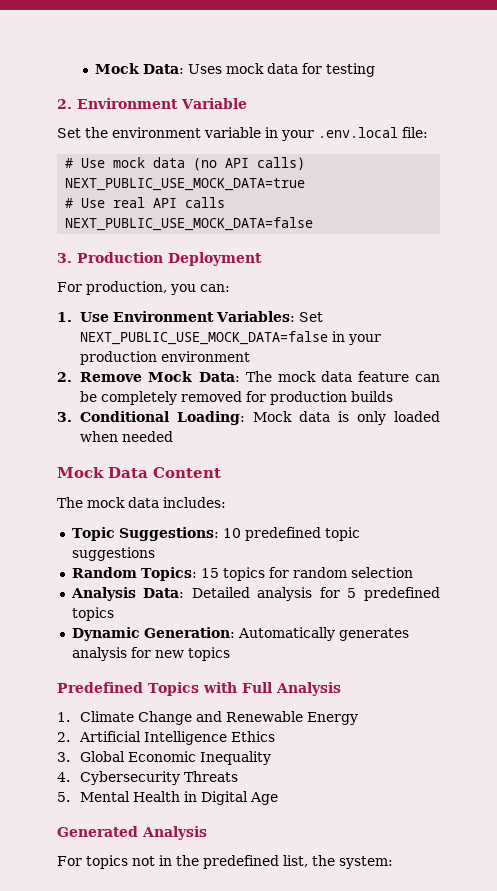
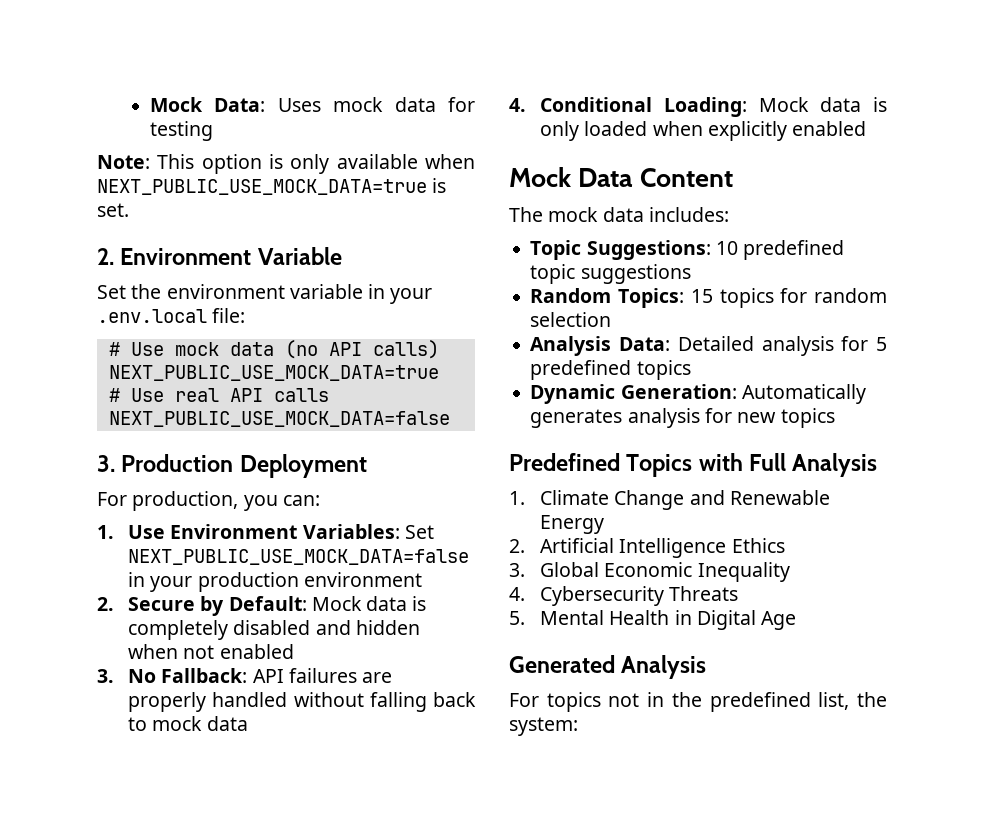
+ Note: This option is only available when NEXT_PUBLIC_USE_MOCK_DATA=true is set.
- 2. Remove Mock Data: The mock data feature can be completely removed for production builds
- 3. Conditional Loading: Mock data is only loaded when needed
+ 2. Secure by Default: Mock data is completely disabled and hidden when not enabled
+ 3. No Fallback: API failures are properly handled without falling back to mock data
+ 4. Conditional Loading: Mock data is only loaded when explicitly enabled

